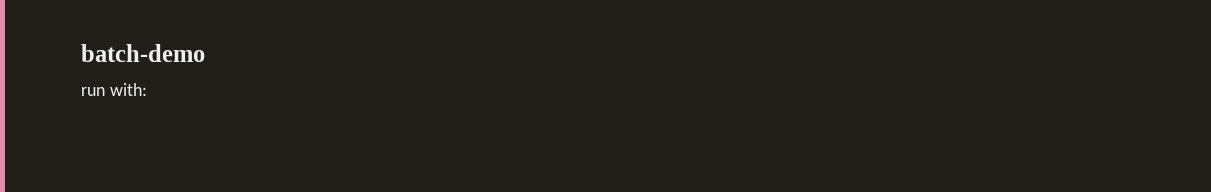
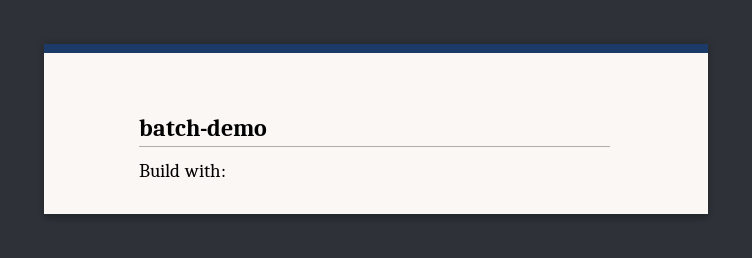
- run with:
+ Build with:

